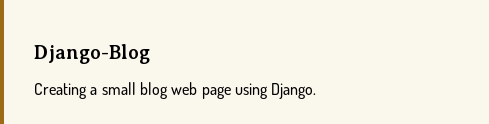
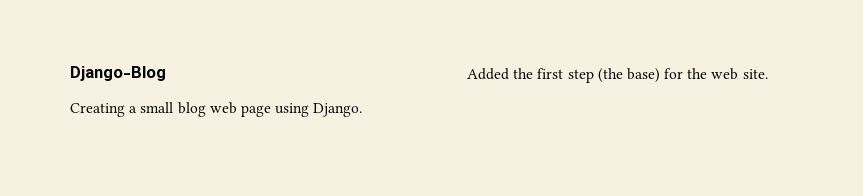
+ Added the first step (the base) for the web site.

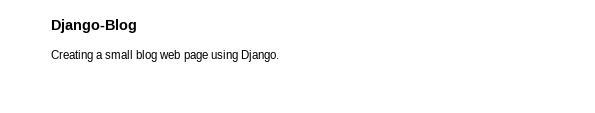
- Added the first step (the base) for the web site.

